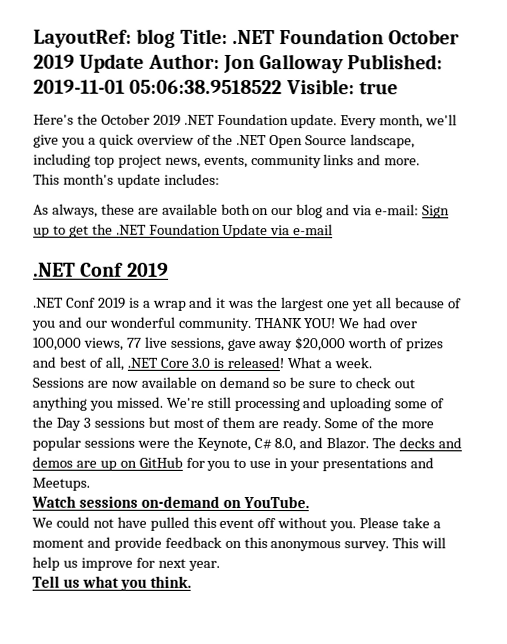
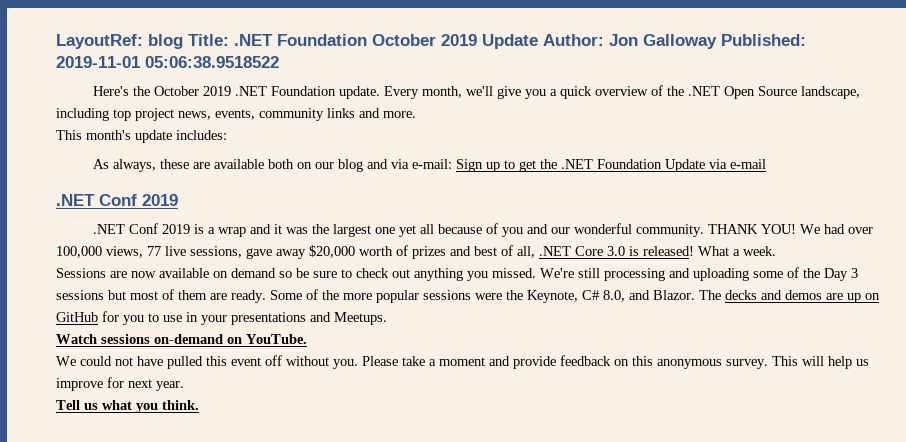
- LayoutRef: blog Title: .NET Foundation October 2019 Update Author: Jon Galloway Published: 2019-11-01 05:06:38.9518522 Visible: true
+ LayoutRef: blog Title: .NET Foundation October 2019 Update Author: Jon Galloway Published: 2019-11-01 05:06:38.9518522

